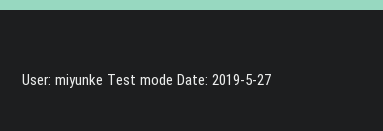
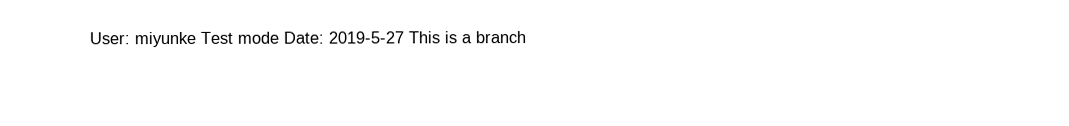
- User: miyunke Test mode Date: 2019-5-27
+ User: miyunke Test mode Date: 2019-5-27 This is a branch

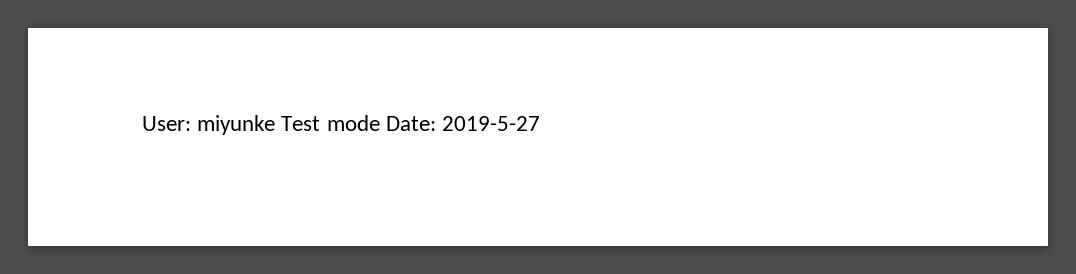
- User: miyunke Test mode Date: 2019-5-27 This is a branch
+ User: miyunke Test mode Date: 2019-5-27

